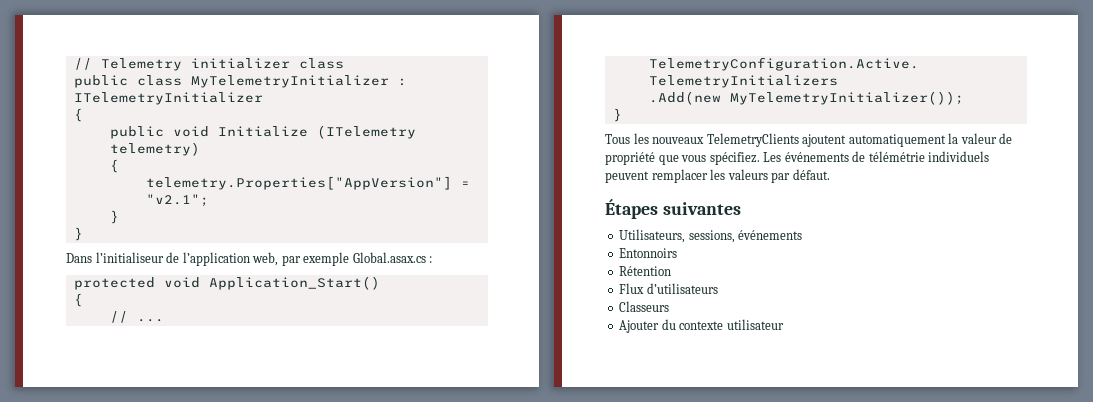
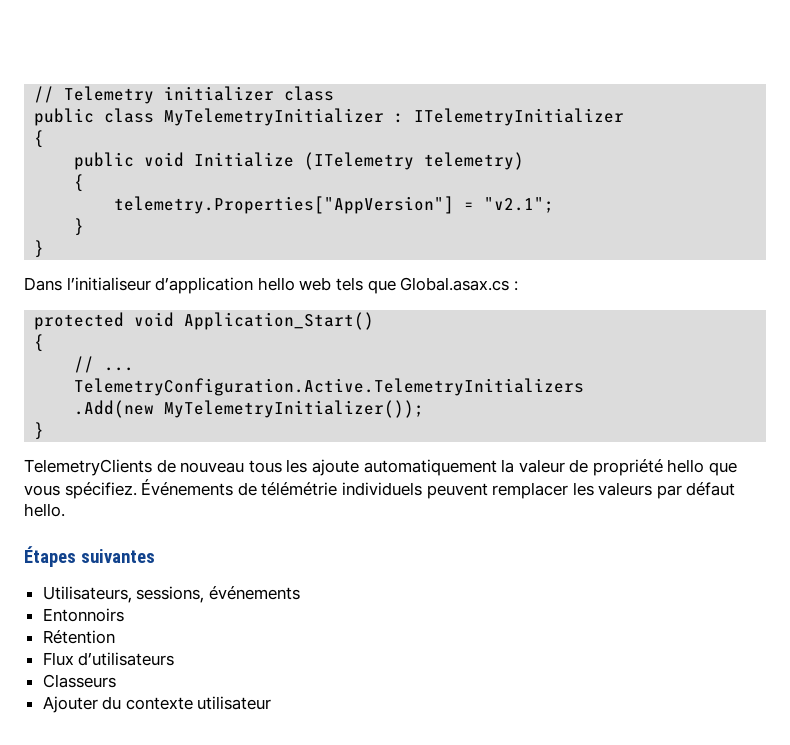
- Dans l’initialiseur de l’application web, par exemple Global.asax.cs :
+ Dans l’initialiseur d’application hello web tels que Global.asax.cs :
- Tous les nouveaux TelemetryClients ajoutent automatiquement la valeur de propriété que vous spécifiez.
+ TelemetryClients de nouveau tous les ajoute automatiquement la valeur de propriété hello que vous spécifiez.
- Les événements de télémétrie individuels peuvent remplacer les valeurs par défaut.
+ Événements de télémétrie individuels peuvent remplacer les valeurs par défaut hello.

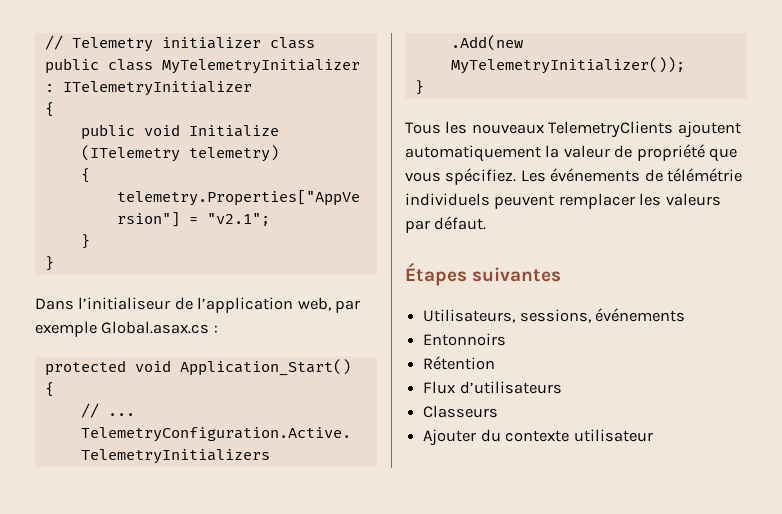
- Dans l’initialiseur d’application hello web tels que Global.asax.cs :
+ Dans l’initialiseur de l’application web, par exemple Global.asax.cs :
- TelemetryClients de nouveau tous les ajoute automatiquement la valeur de propriété hello que vous spécifiez.
+ Tous les nouveaux TelemetryClients ajoutent automatiquement la valeur de propriété que vous spécifiez.
- Événements de télémétrie individuels peuvent remplacer les valeurs par défaut hello.
+ Les événements de télémétrie individuels peuvent remplacer les valeurs par défaut.

